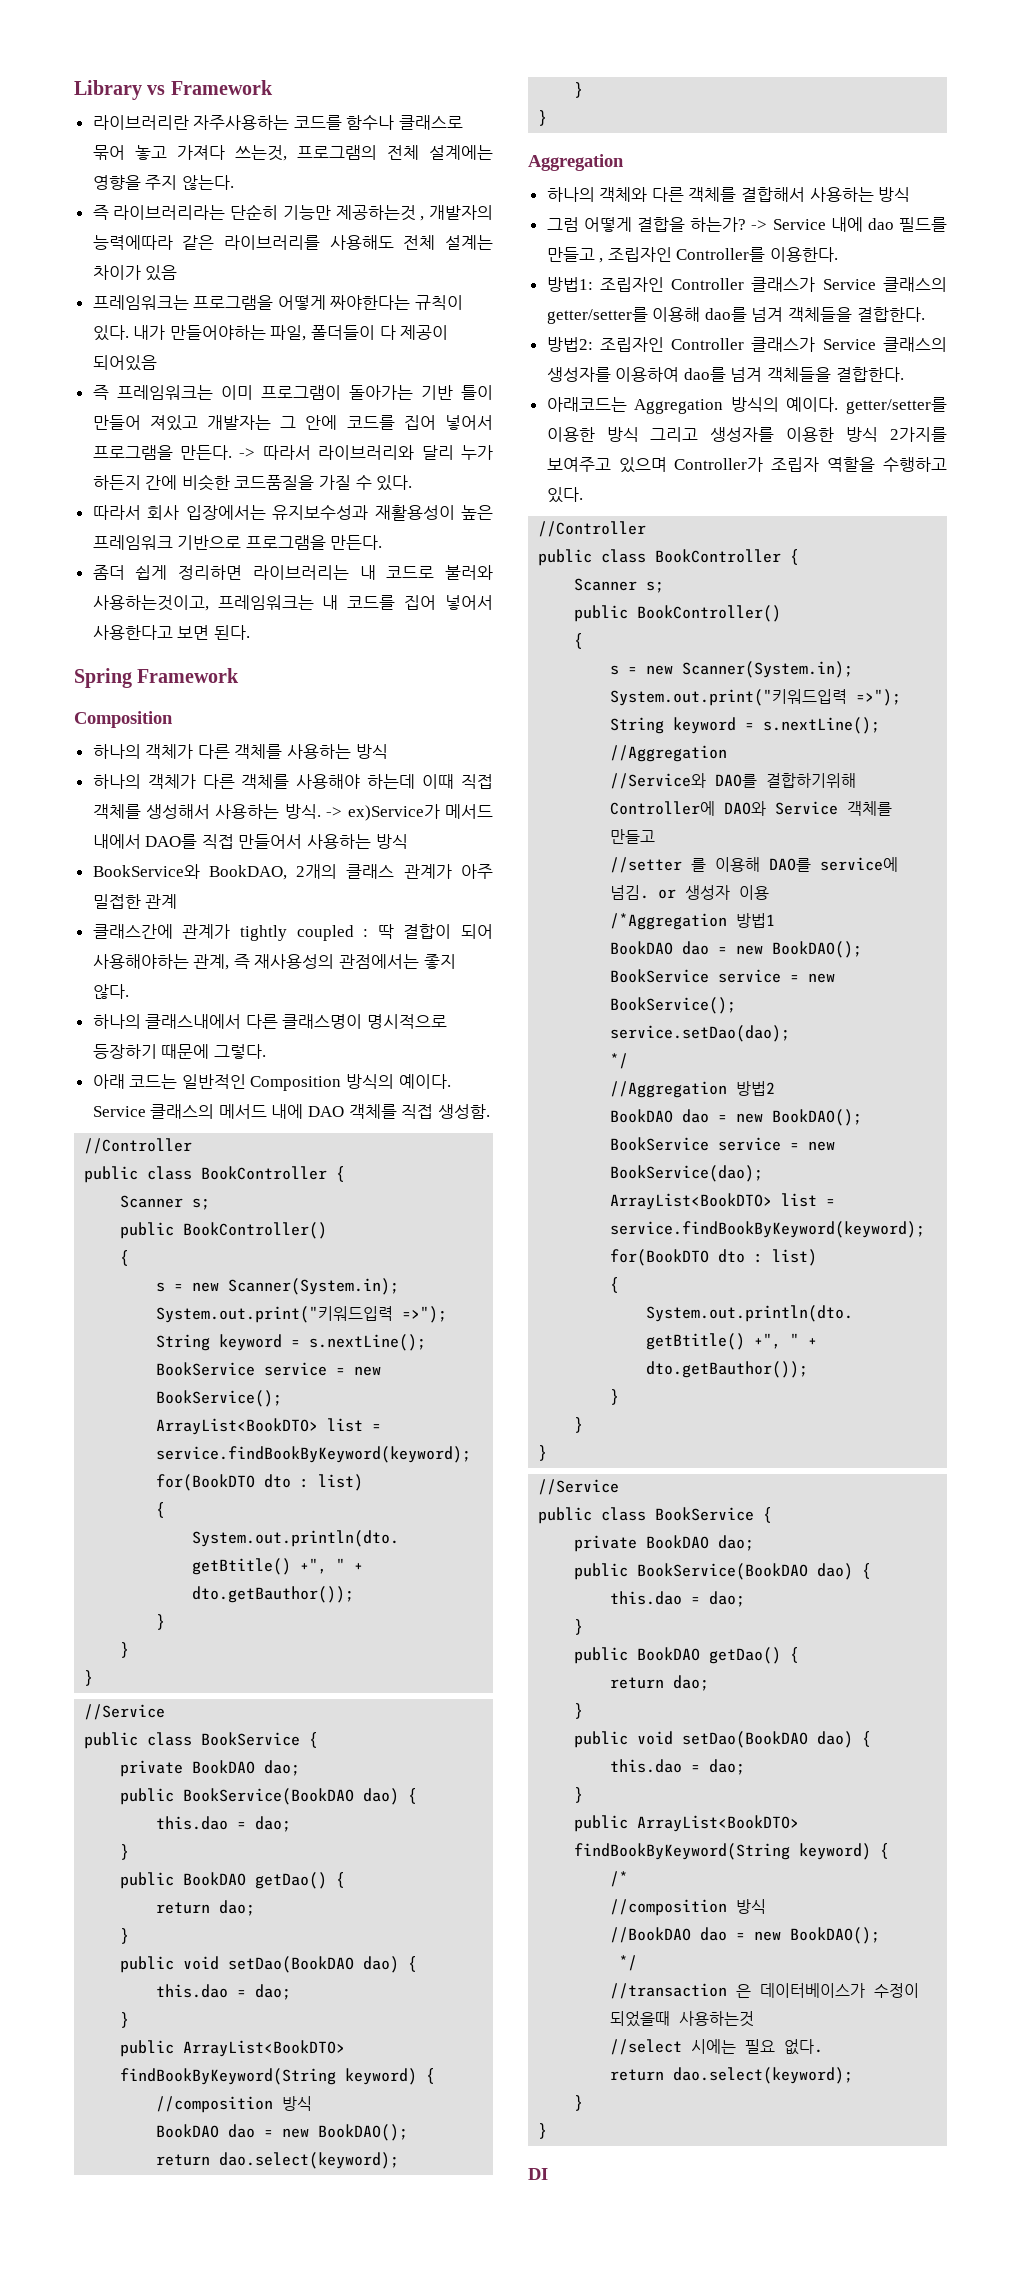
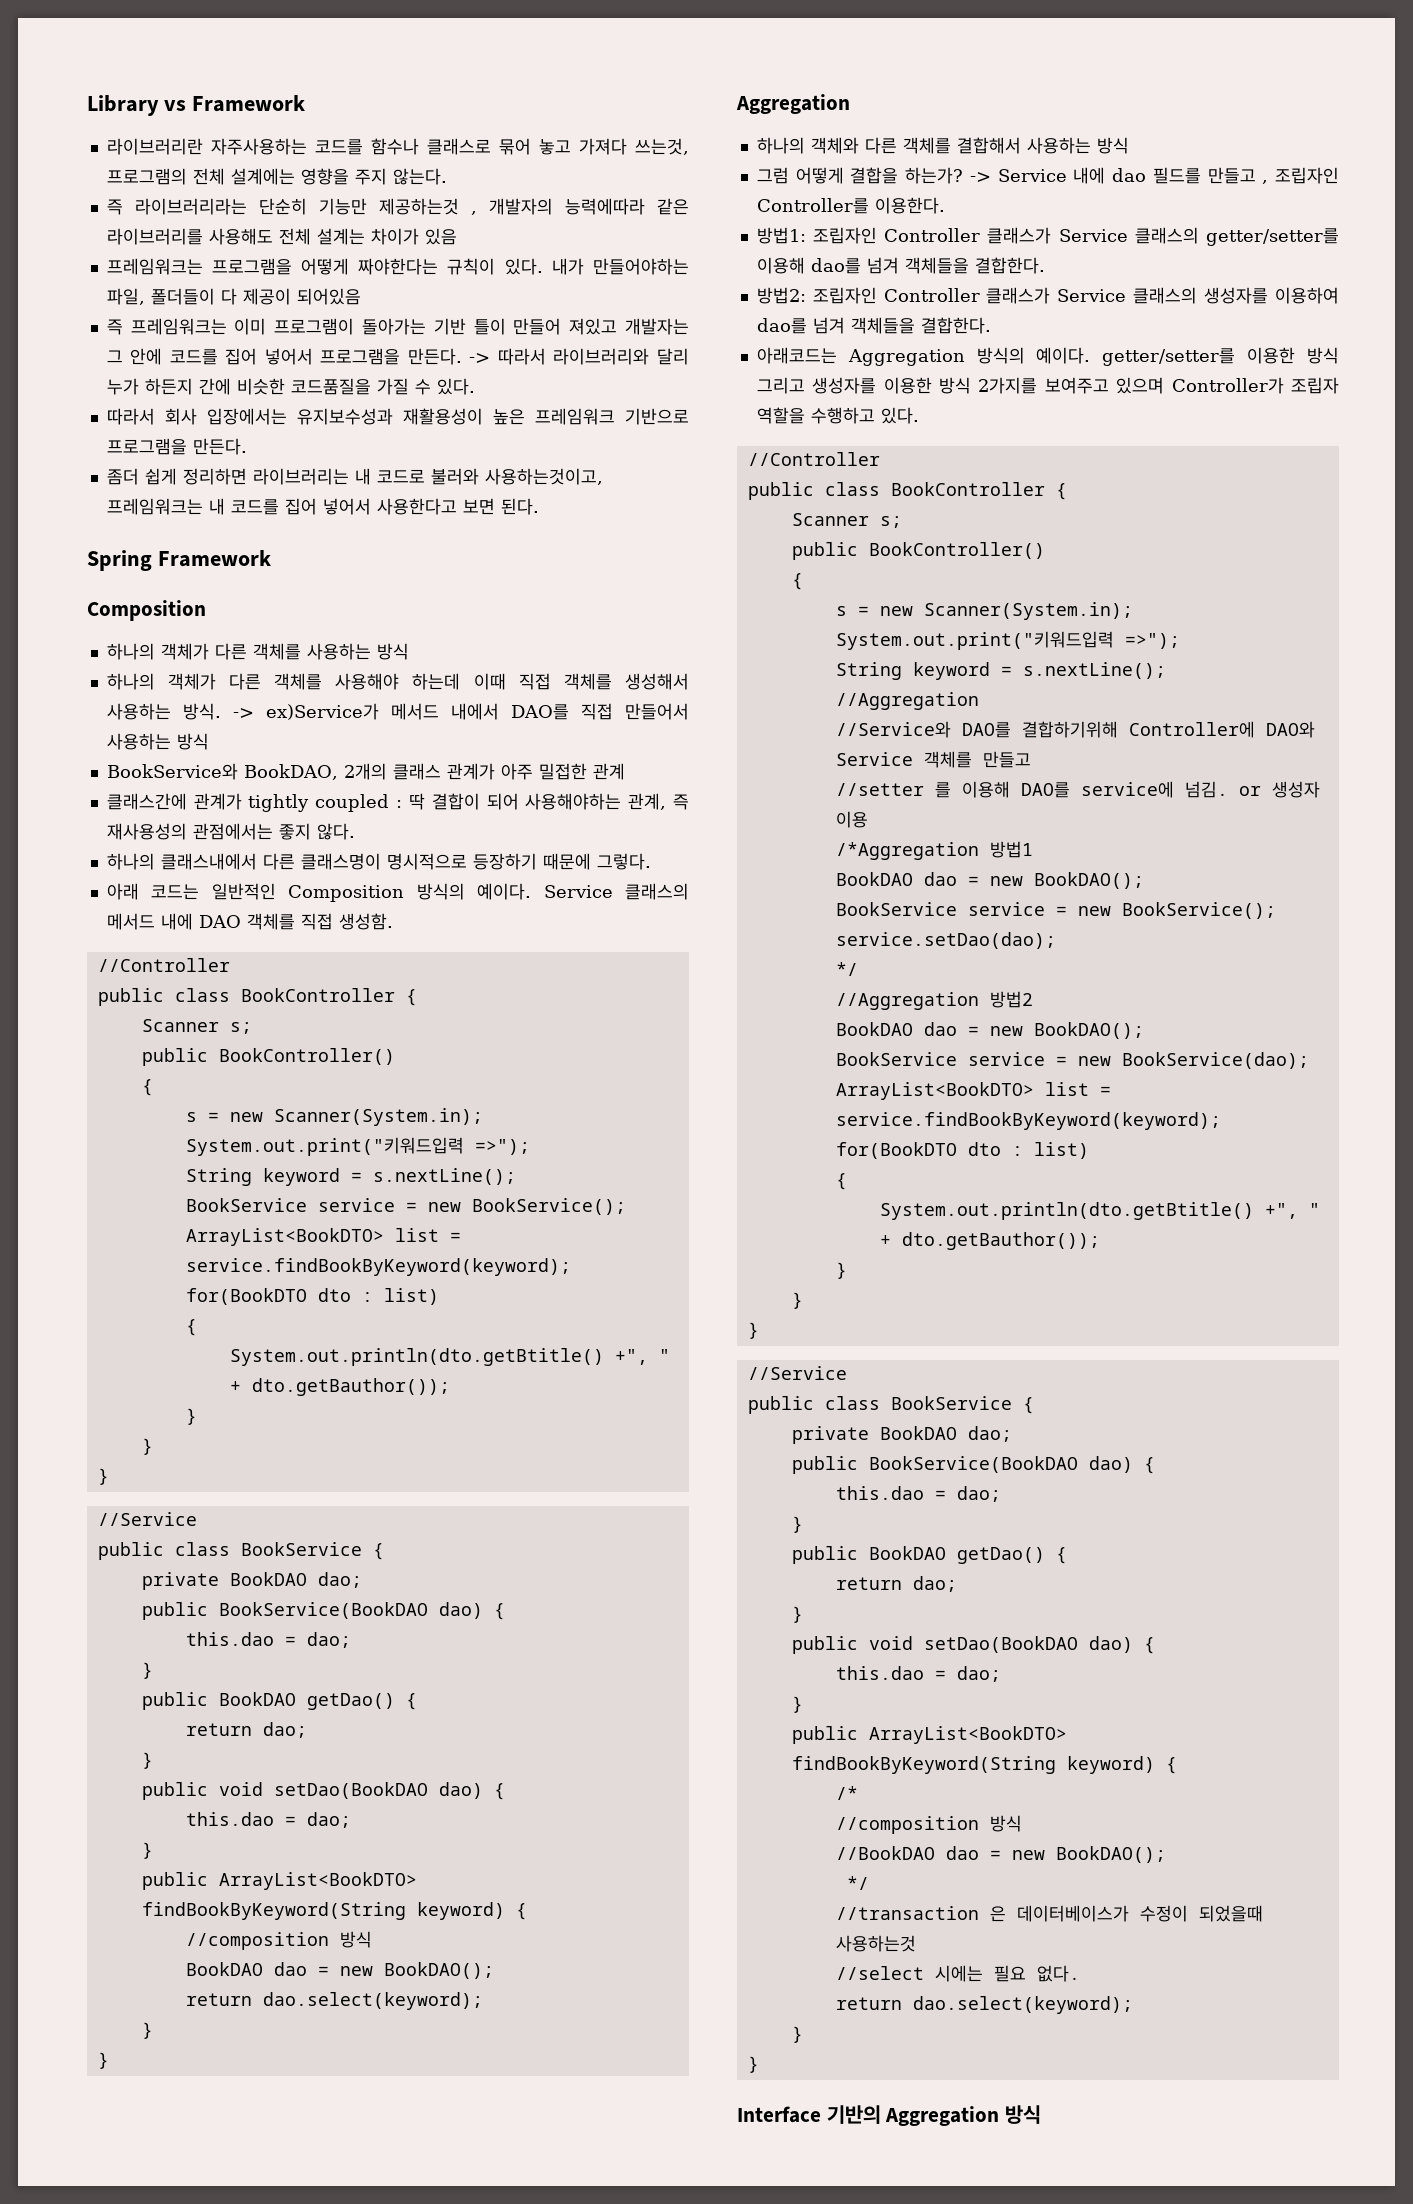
- DI
+ Interface 기반의 Aggregation 방식

